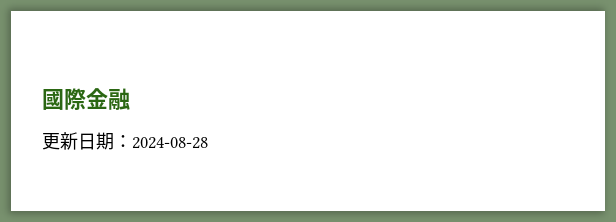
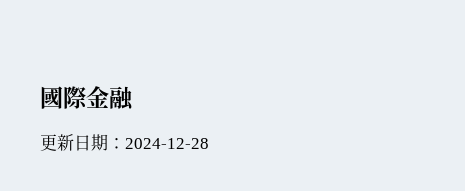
- 更新日期：2024-08-28
+ 更新日期：2024-12-28

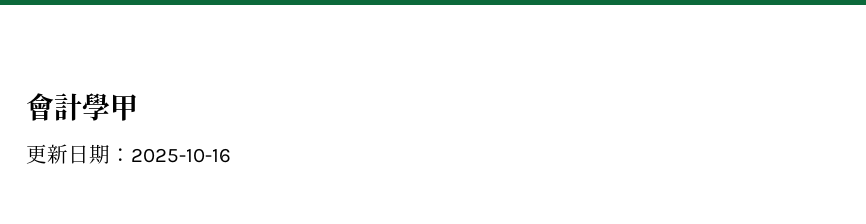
- 國際金融
+ 會計學甲
- 更新日期：2024-12-28
+ 更新日期：2025-10-16

